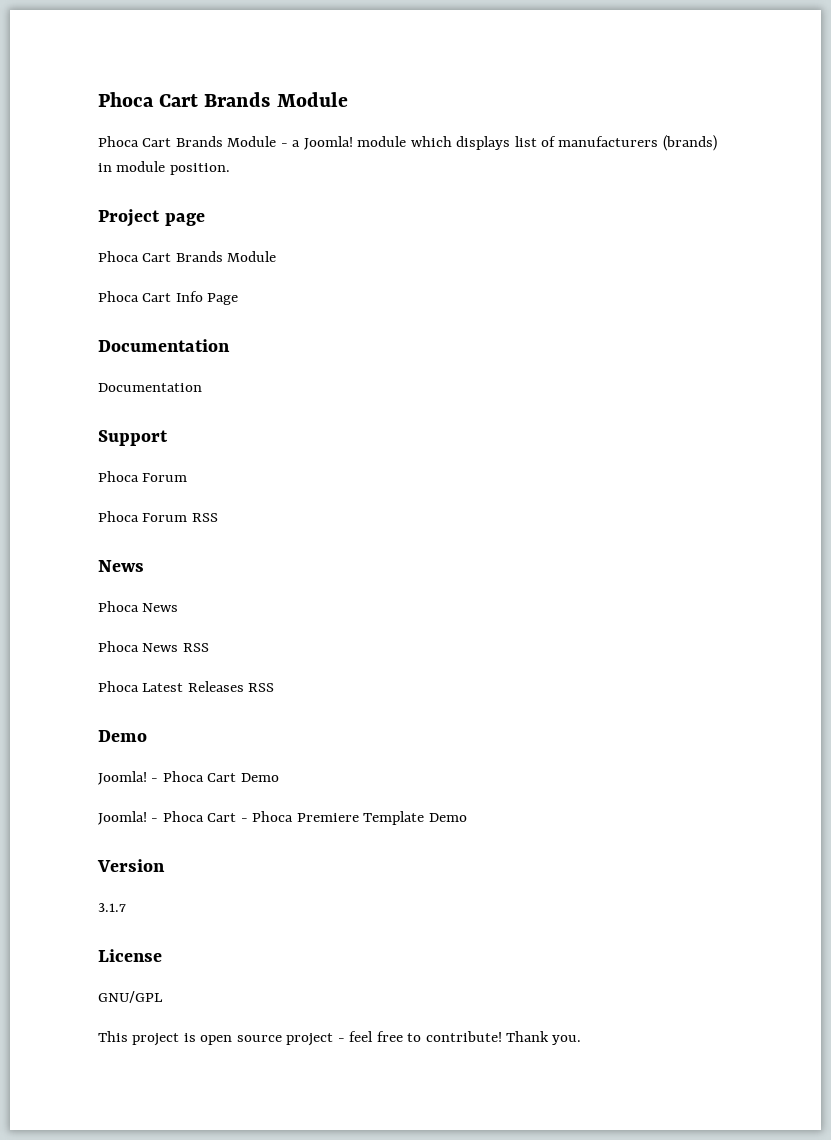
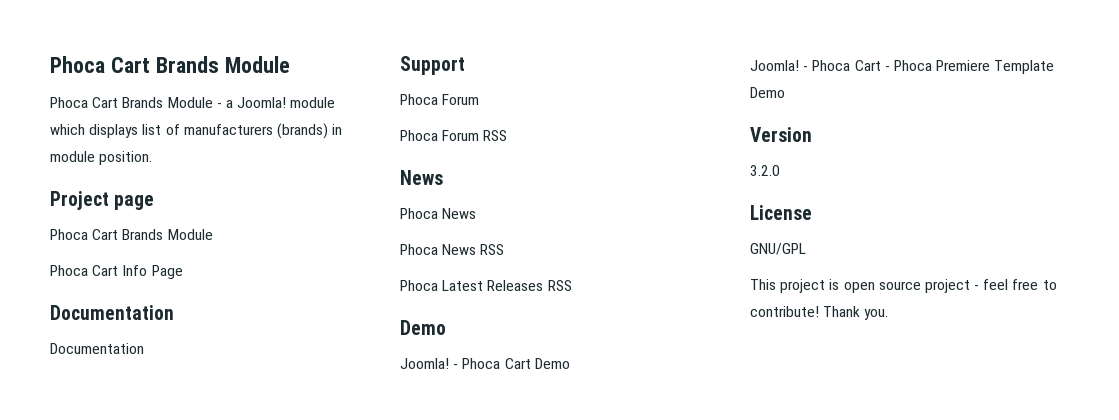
- 3.1.7
+ 3.2.0

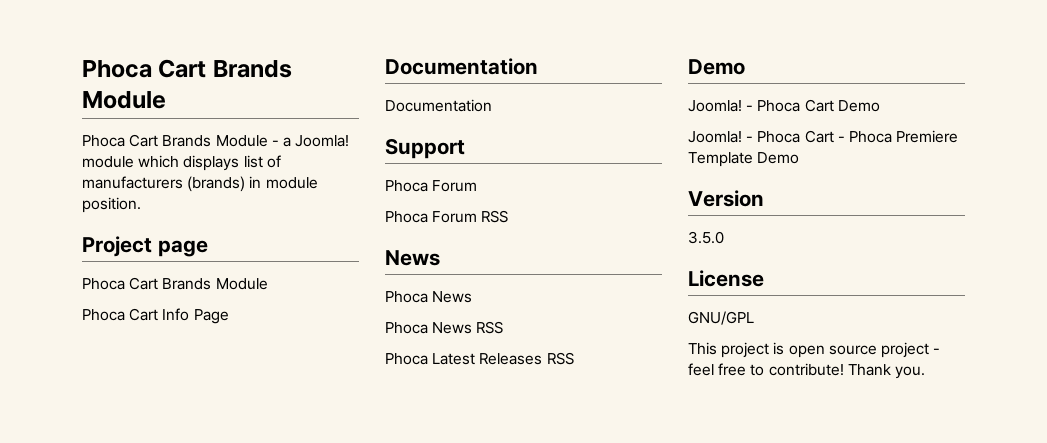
- 3.2.0
+ 3.5.0

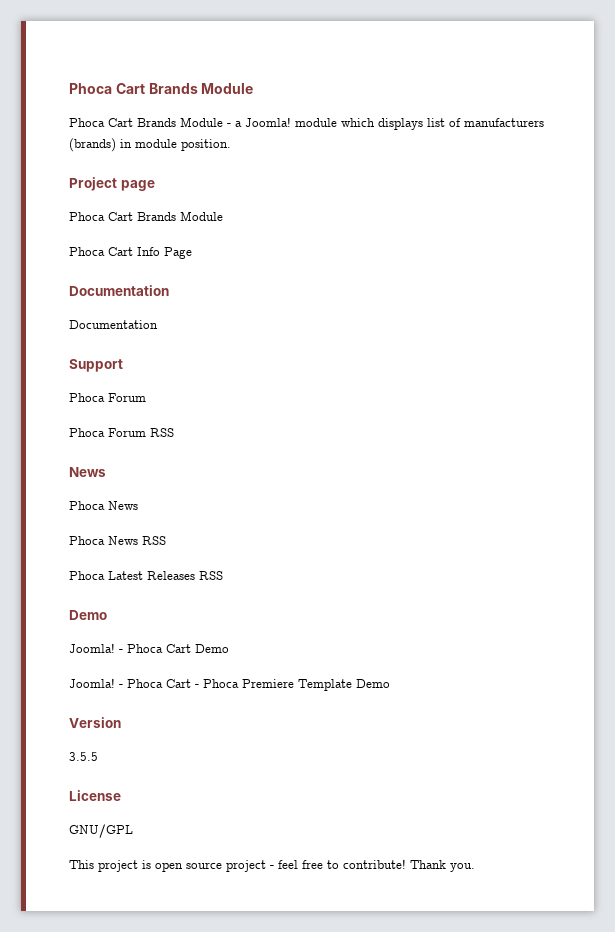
- 3.5.0
+ 3.5.5

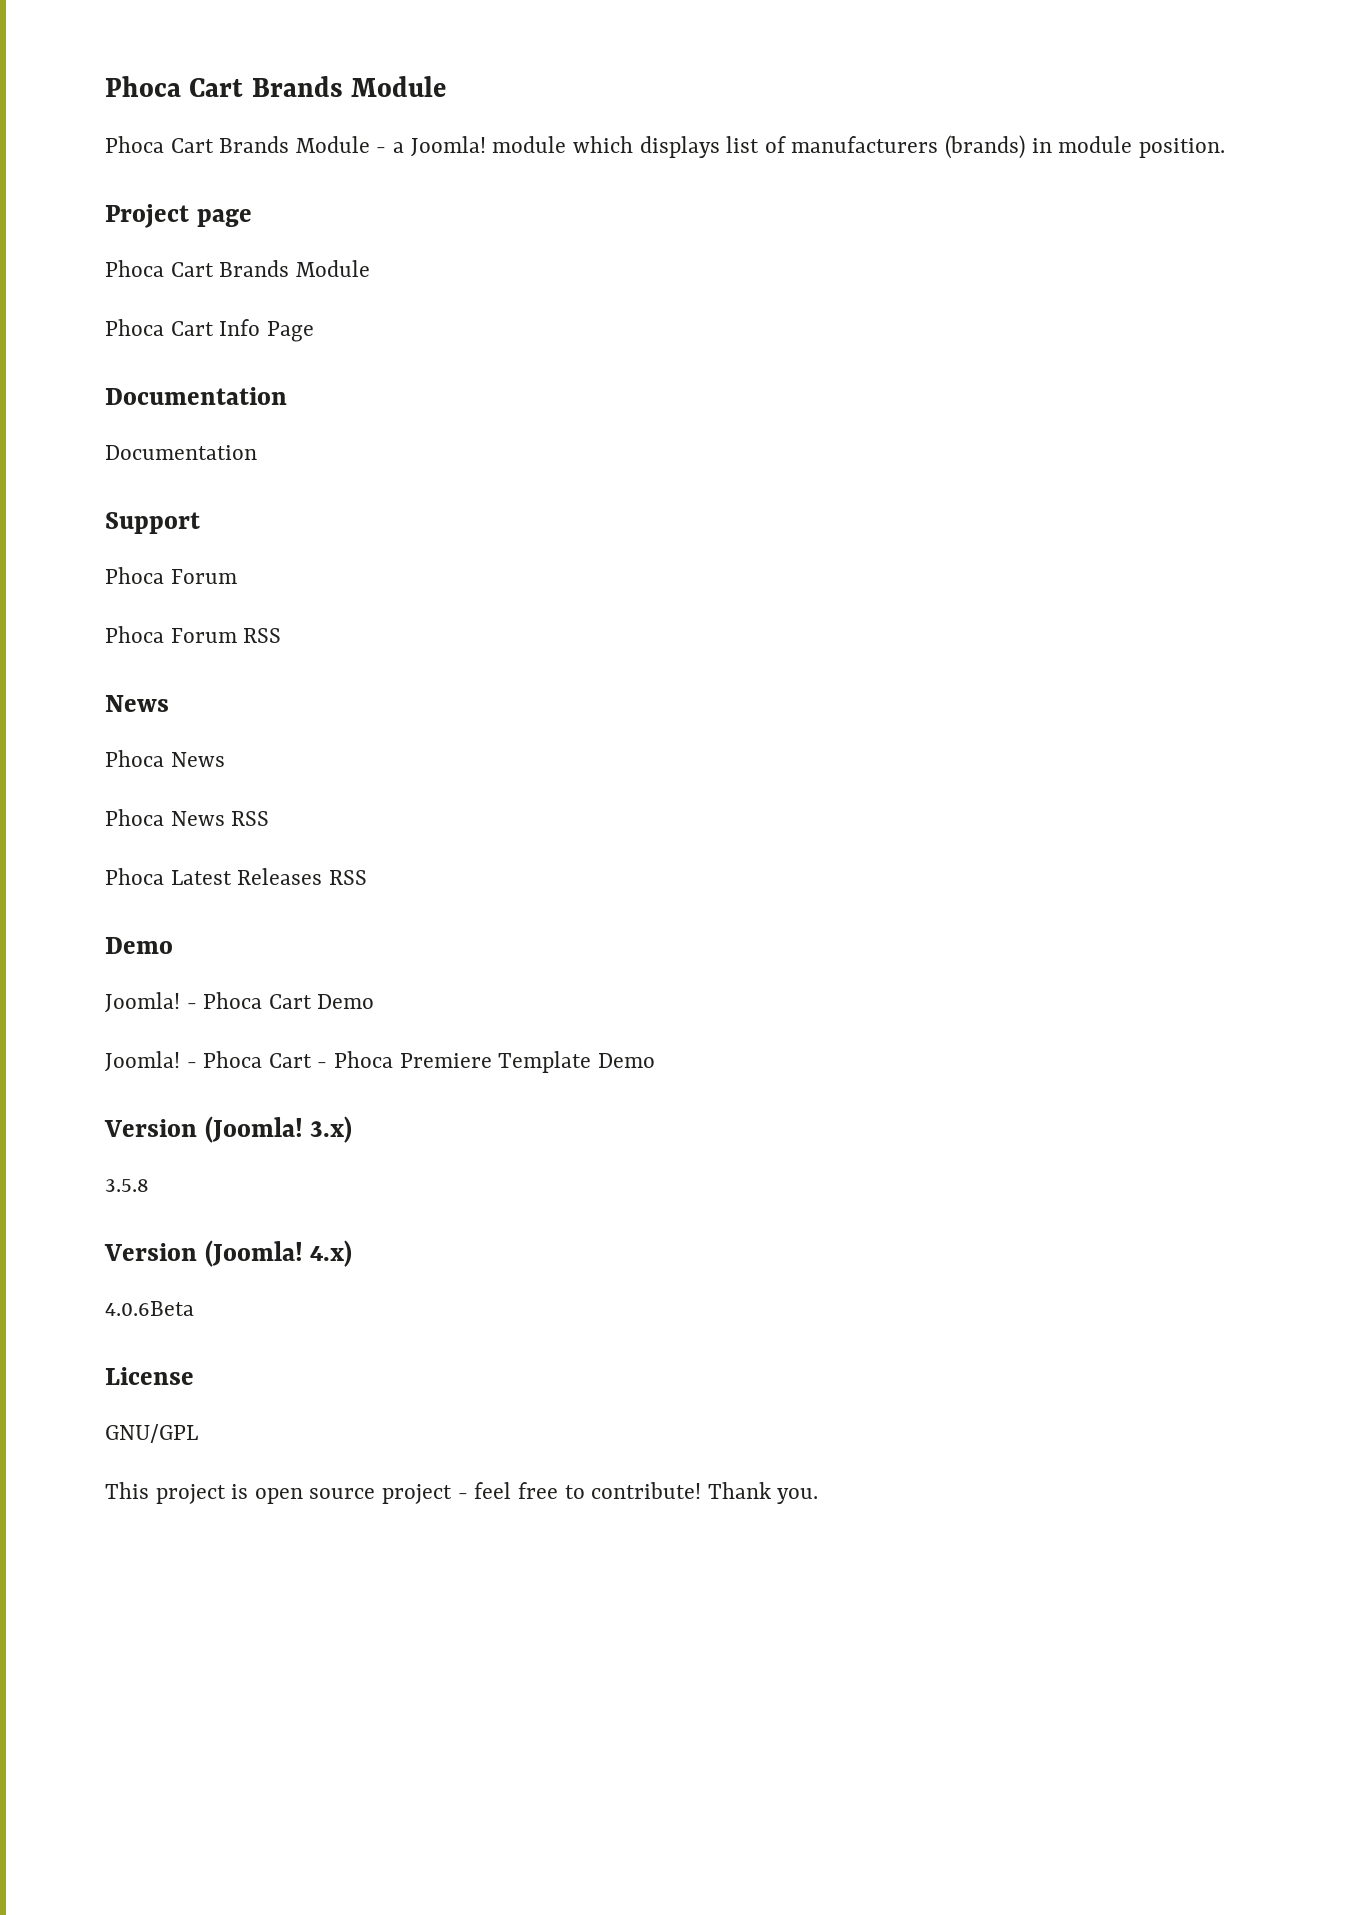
- Version
- 3.5.5
+ Version (Joomla! 3.x)
+ 3.5.8
+ Version (Joomla! 4.x)
+ 4.0.6Beta

